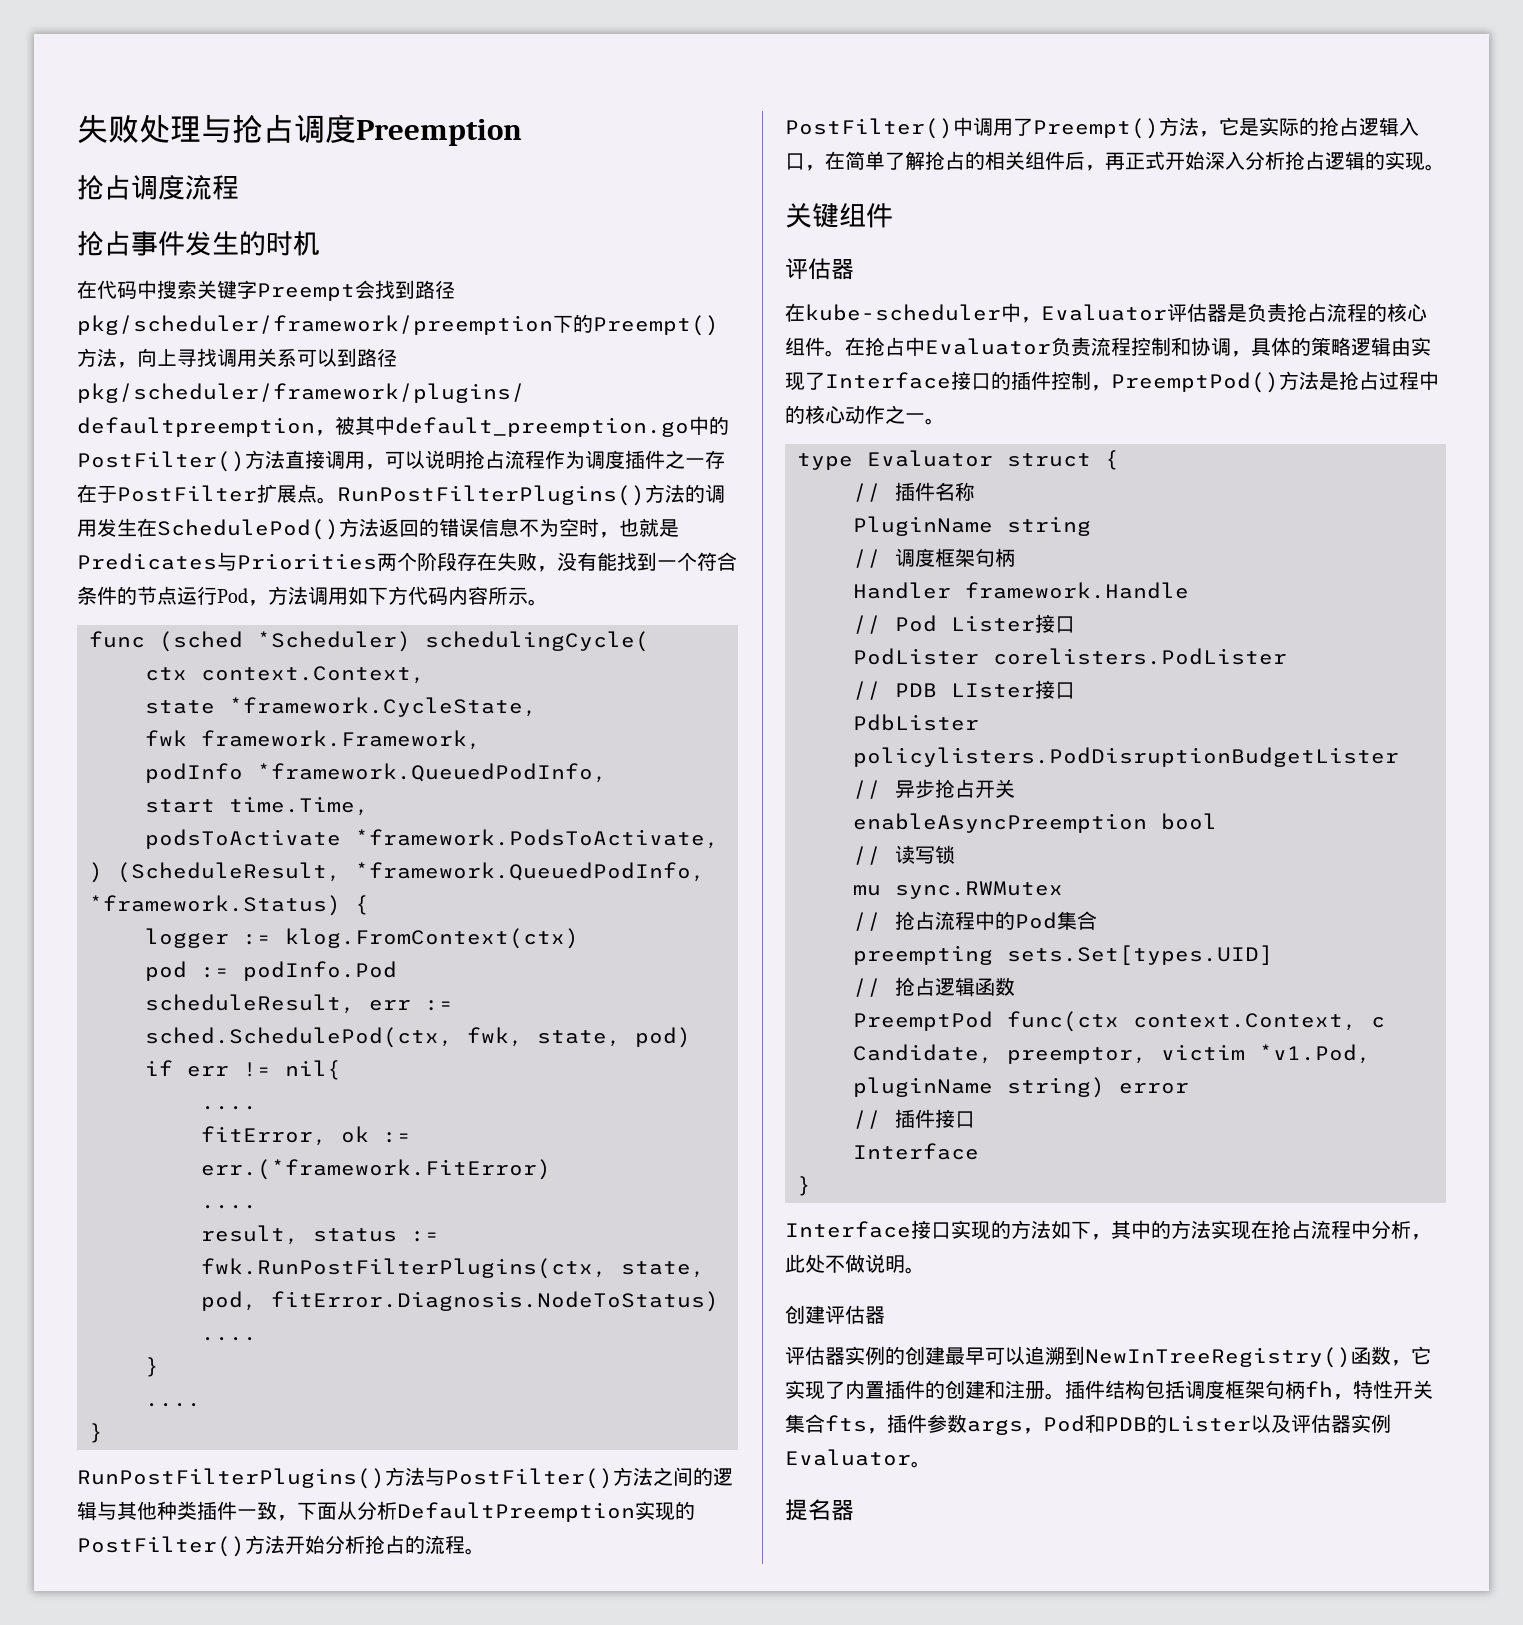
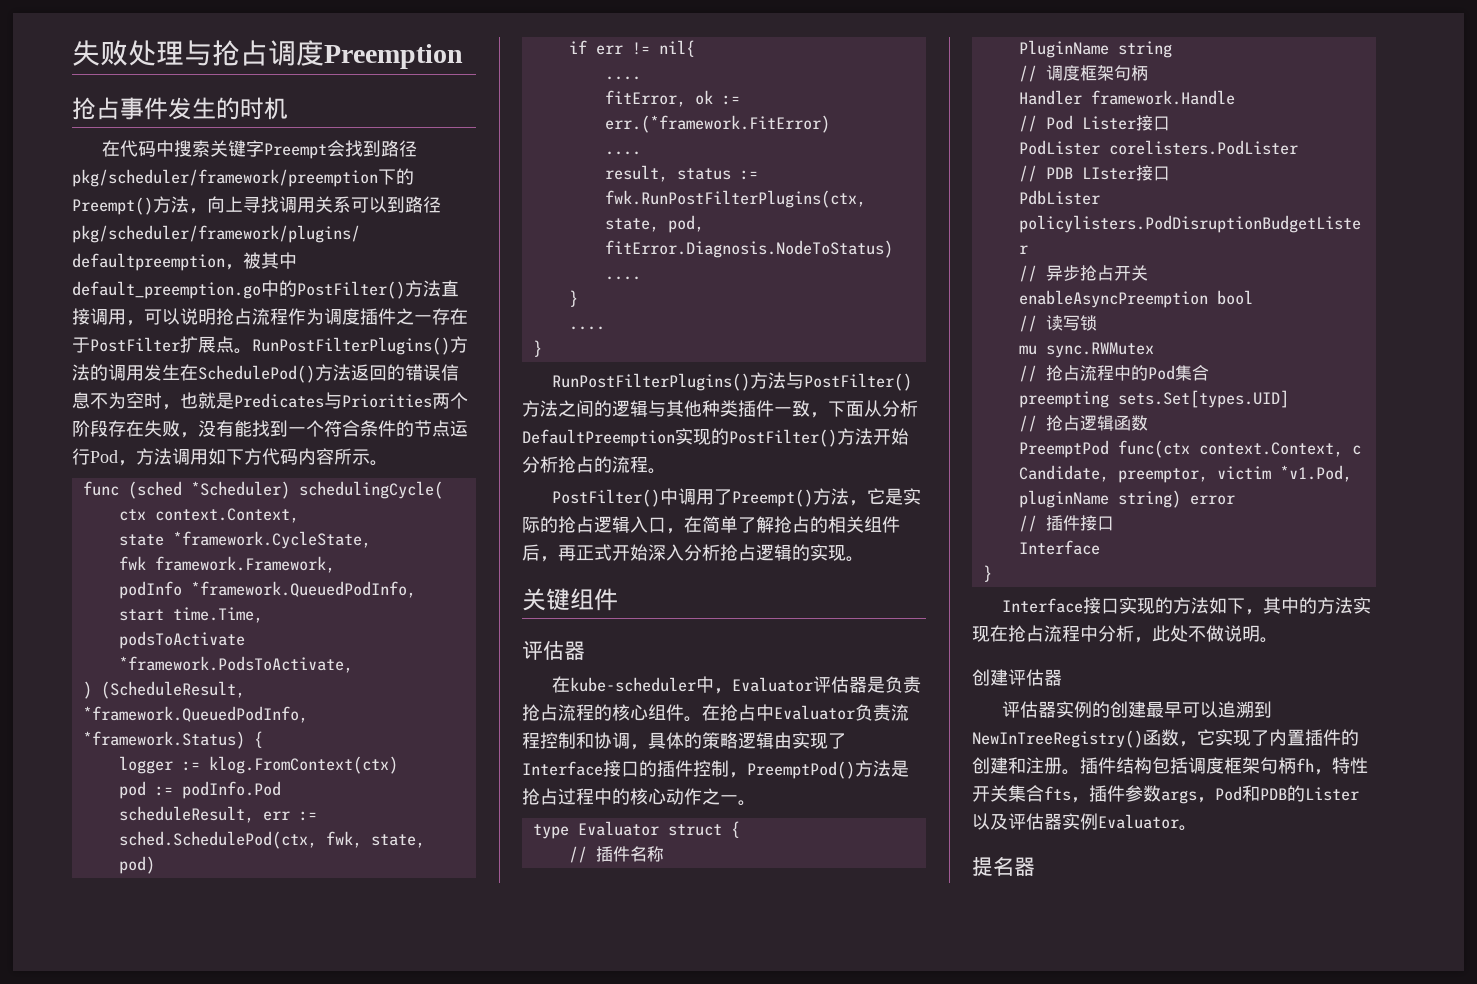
- 抢占调度流程

